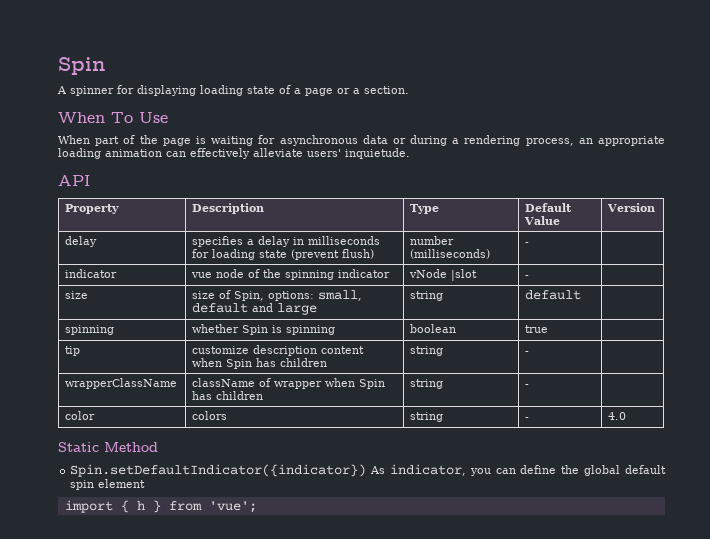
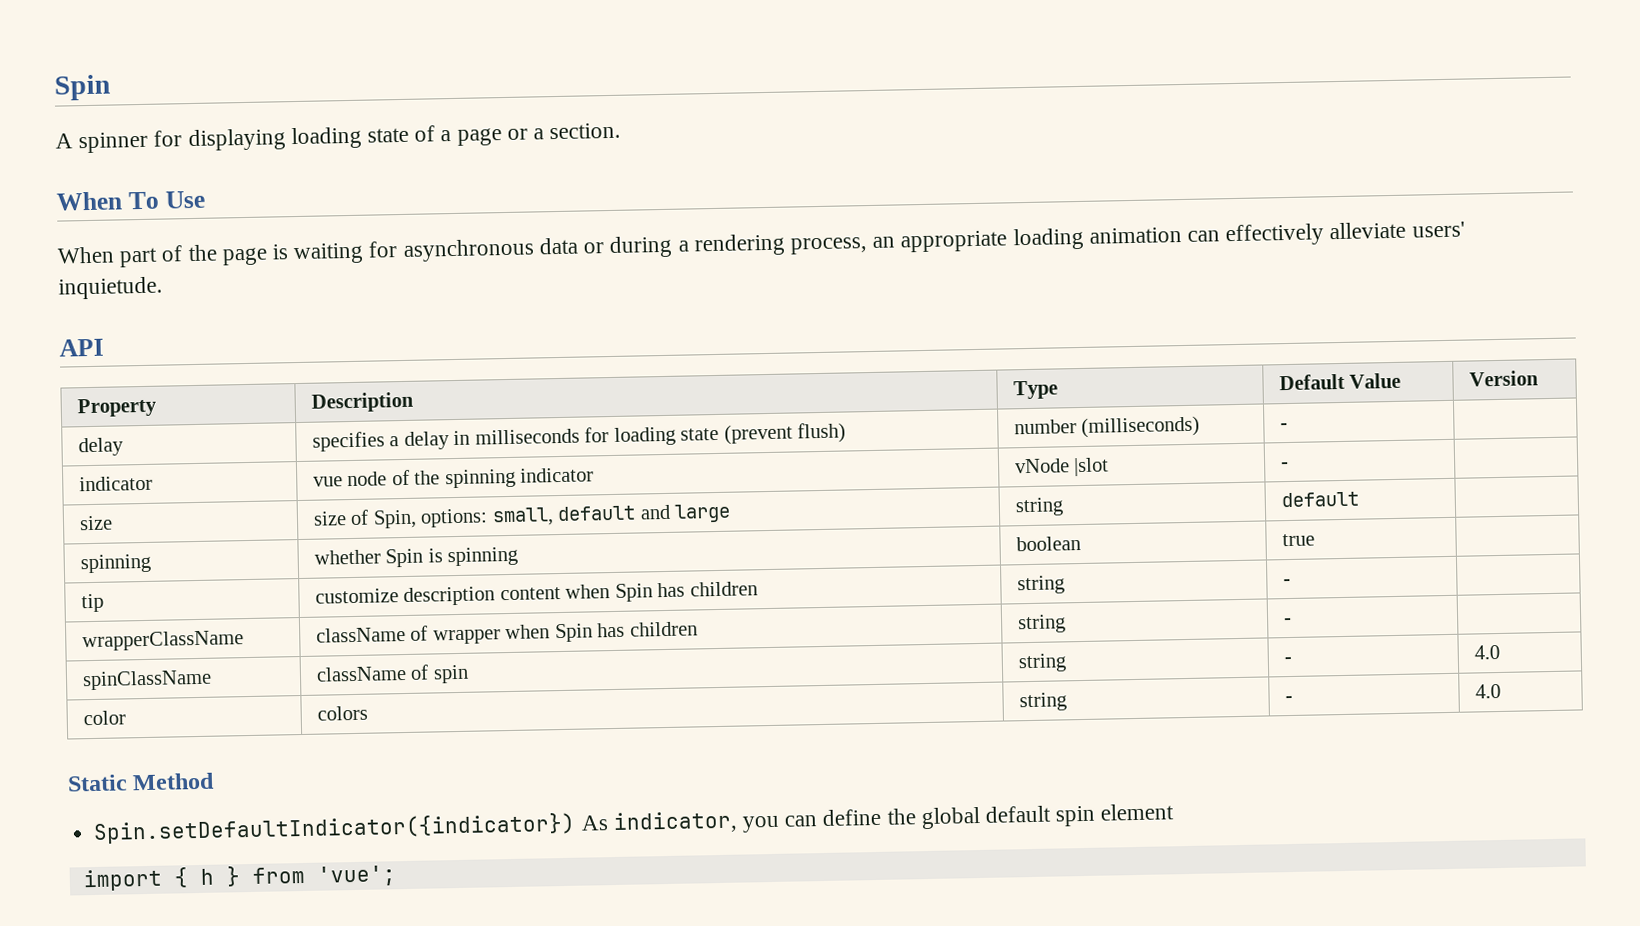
+ spinClassName | className of spin | string | - | 4.0

